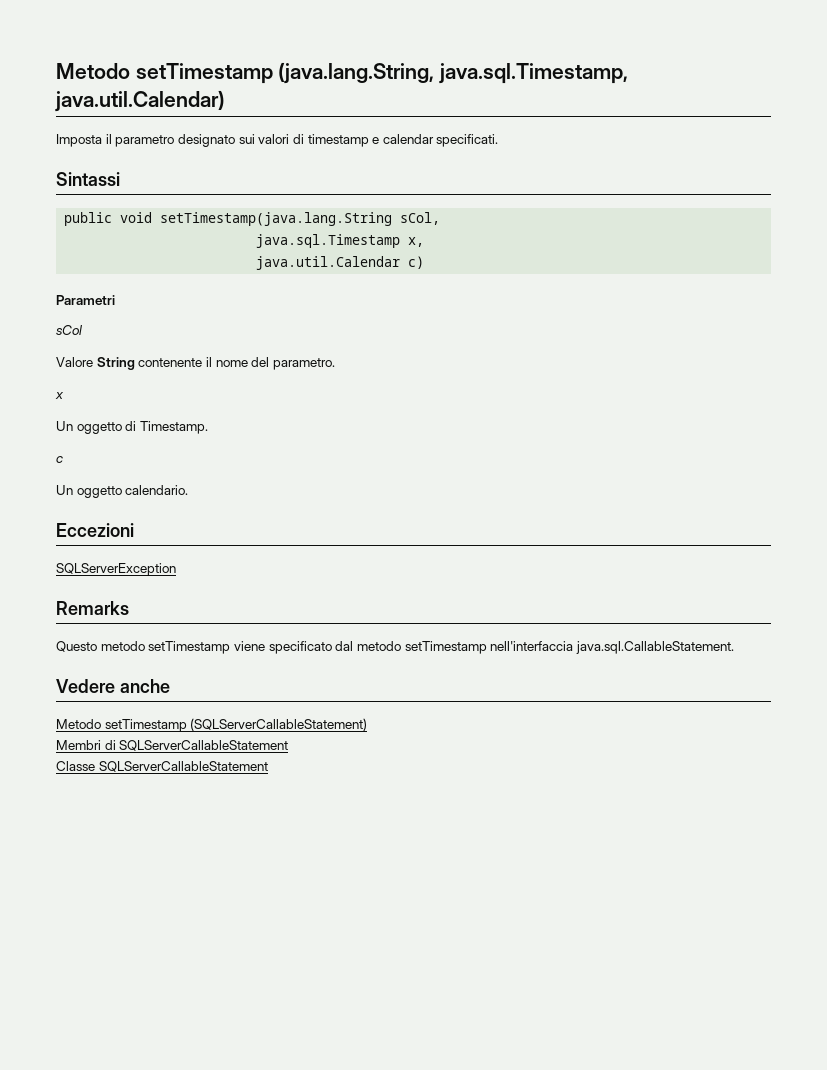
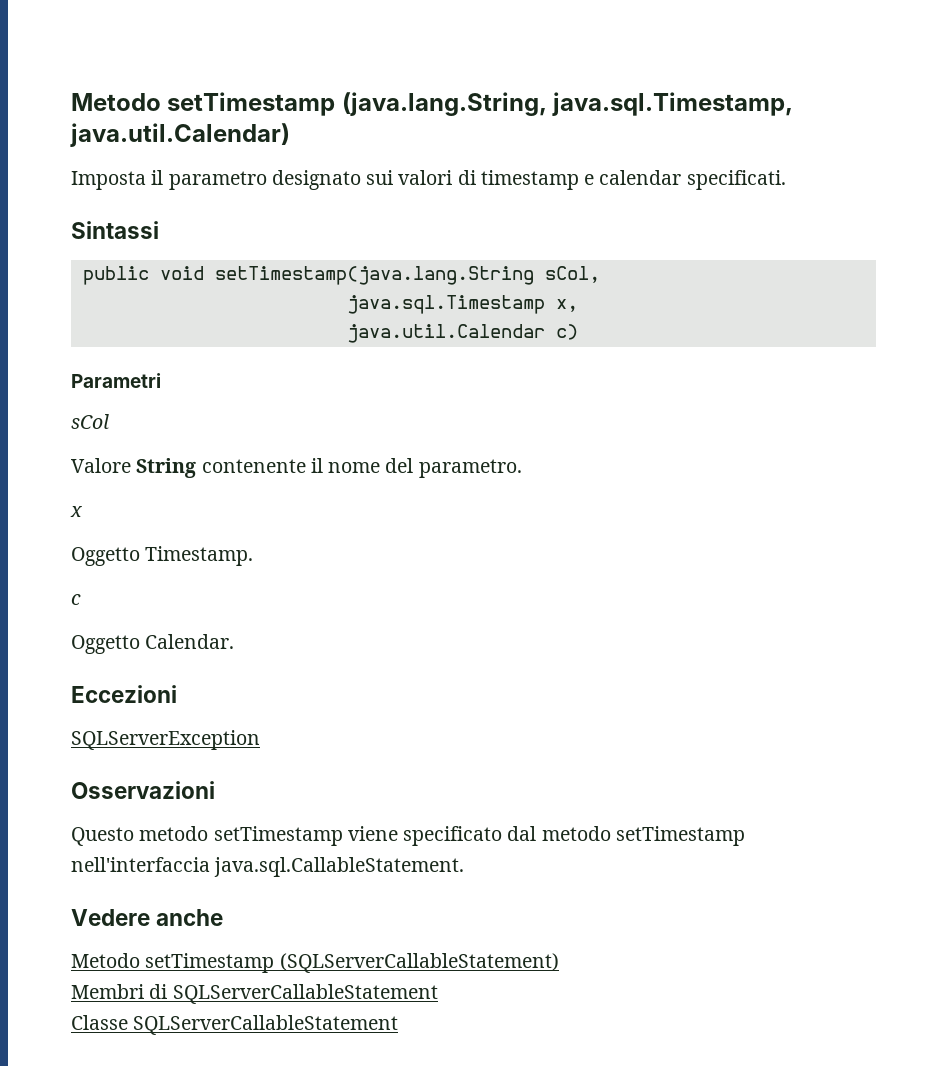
- Un oggetto di Timestamp.
+ Oggetto Timestamp.
- Un oggetto calendario.
+ Oggetto Calendar.
- Remarks
+ Osservazioni

